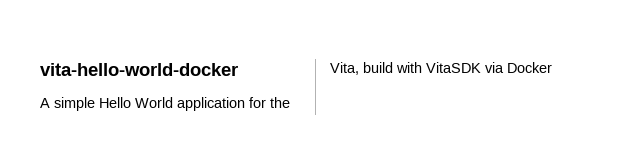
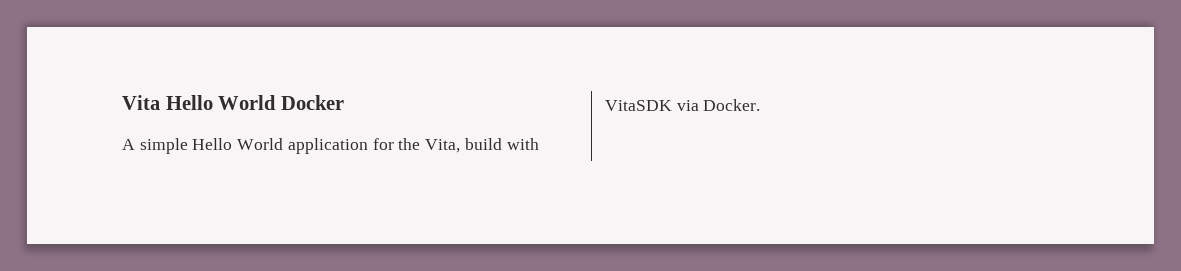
- vita-hello-world-docker
+ Vita Hello World Docker
- A simple Hello World application for the Vita, build with VitaSDK via Docker
+ A simple Hello World application for the Vita, build with VitaSDK via Docker.

